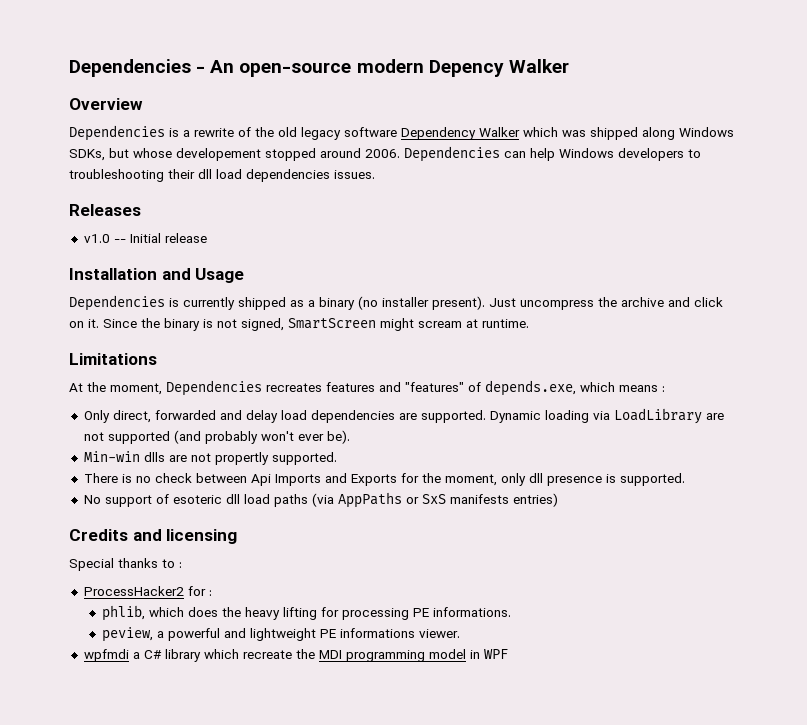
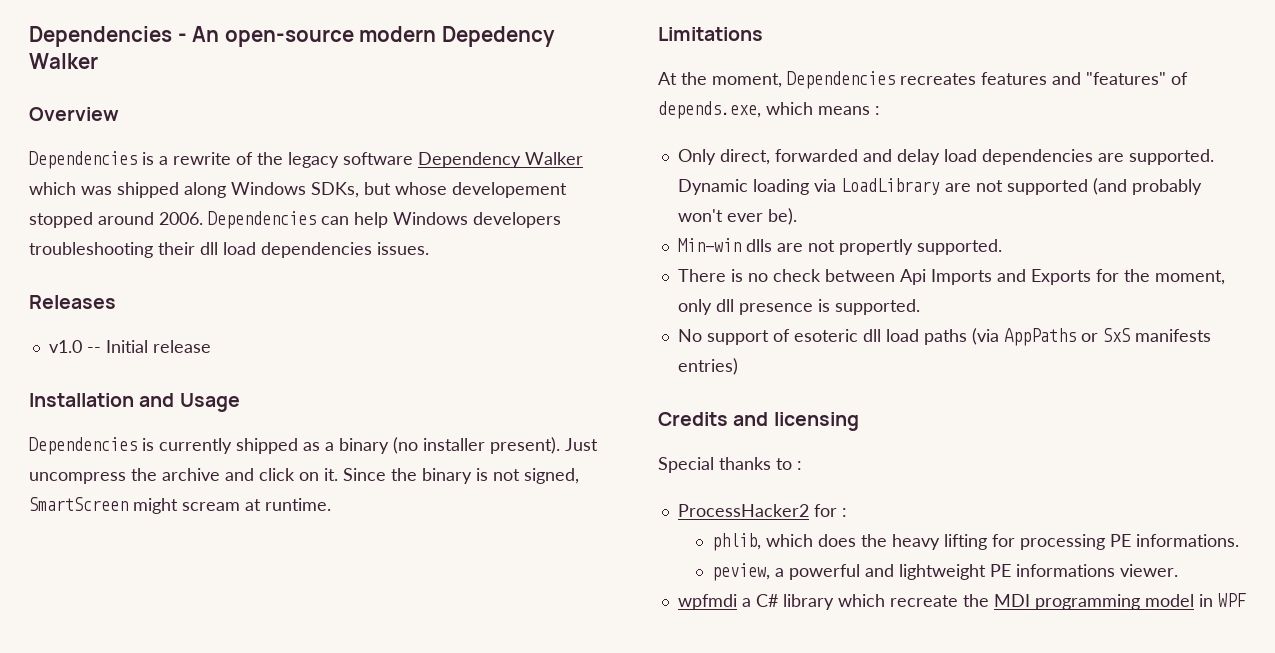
- Dependencies - An open-source modern Depency Walker
+ Dependencies - An open-source modern Depedency Walker
- Dependencies is a rewrite of the old legacy software Dependency Walker which was shipped along Windows SDKs, but whose developement stopped around 2006.
+ Dependencies is a rewrite of the legacy software Dependency Walker which was shipped along Windows SDKs, but whose developement stopped around 2006.
- Dependencies can help Windows developers to troubleshooting their dll load dependencies issues.
+ Dependencies can help Windows developers troubleshooting their dll load dependencies issues.

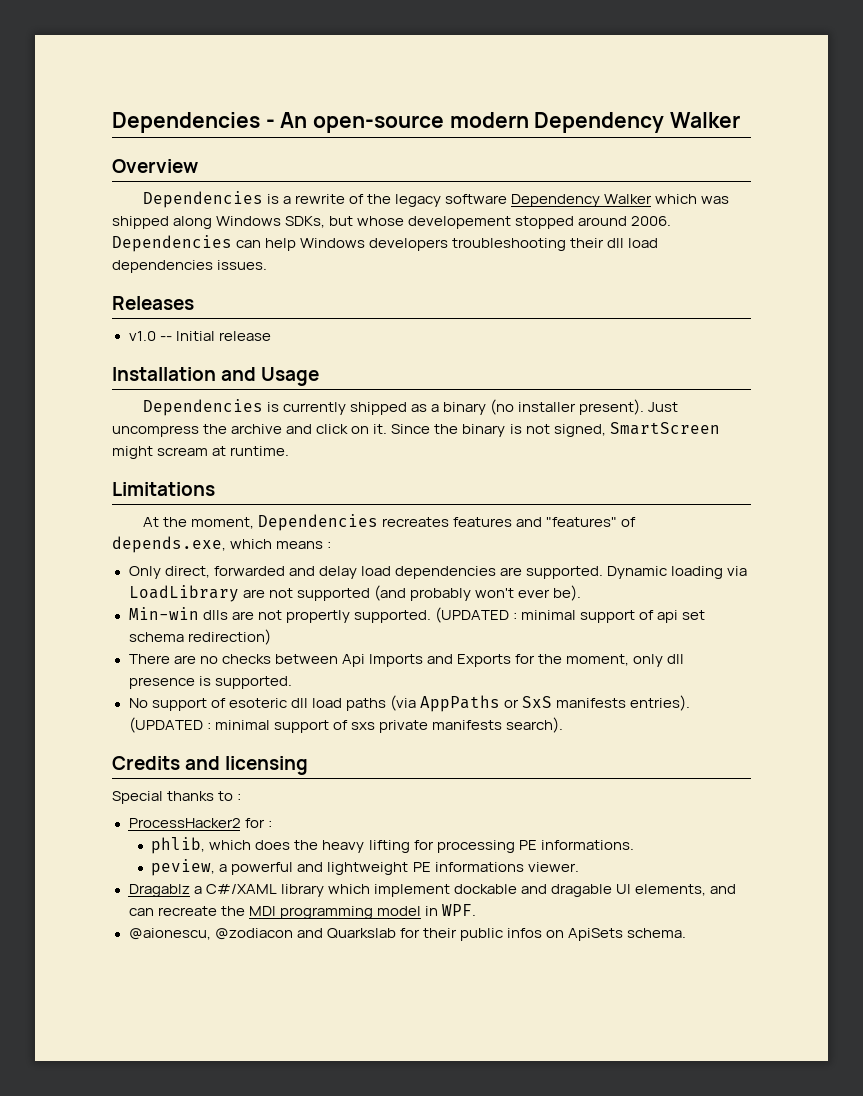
- Dependencies - An open-source modern Depedency Walker
+ Dependencies - An open-source modern Dependency Walker
- Min-win dlls are not propertly supported.
- There is no check between Api Imports and Exports for the moment, only dll presence is supported.
+ Min-win dlls are not propertly supported. (UPDATED : minimal support of api set schema redirection)
+ There are no checks between Api Imports and Exports for the moment, only dll presence is supported.
- No support of esoteric dll load paths (via AppPaths or SxS manifests entries)
+ No support of esoteric dll load paths (via AppPaths or SxS manifests entries). (UPDATED : minimal support of sxs private manifests search).
- wpfmdi a C# library which recreate the MDI programming model in WPF
+ Dragablz a C#/XAML library which implement dockable and dragable UI elements, and can recreate the MDI programming model in WPF.
+ @aionescu, @zodiacon and Quarkslab for their public infos on ApiSets schema.

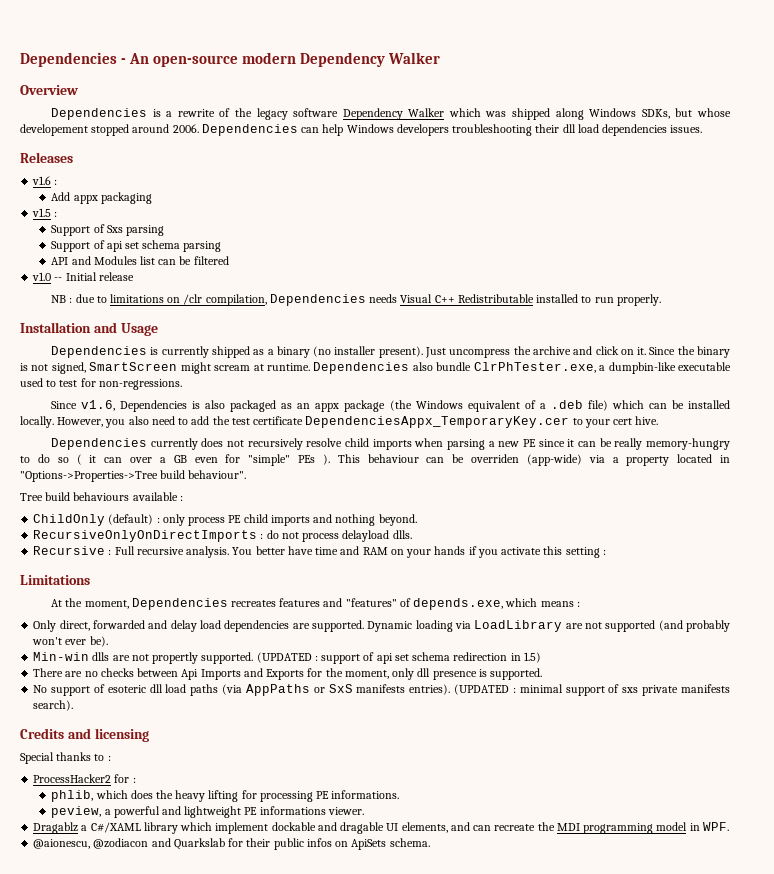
+ v1.6 :
+ Add appx packaging
+ v1.5 :
+ Support of Sxs parsing
+ Support of api set schema parsing
+ API and Modules list can be filtered
  v1.0 -- Initial release
+ NB : due to limitations on /clr compilation, Dependencies needs Visual C++ Redistributable installed to run properly.
+ Dependencies also bundle ClrPhTester.exe, a dumpbin-like executable used to test for non-regressions.
+ Since v1.6, Dependencies is also packaged as an appx package (the Windows equivalent of a .deb file) which can be installed locally. However, you also need to add the test certificate DependenciesAppx_TemporaryKey.cer to your cert hive.
+ Dependencies currently does not recursively resolve child imports when parsing a new PE since it can be really memory-hungry to do so ( it can over a GB even for "simple" PEs ). This behaviour can be overriden (app-wide) via a property located in "Options->Properties->Tree build behaviour".
+ Tree build behaviours available :
+ ChildOnly (default) : only process PE child imports and nothing beyond.
+ RecursiveOnlyOnDirectImports : do not process delayload dlls.
+ Recursive : Full recursive analysis. You better have time and RAM on your hands if you activate this setting :
- (UPDATED : minimal support of api set schema redirection)
+ (UPDATED : support of api set schema redirection in 1.5)

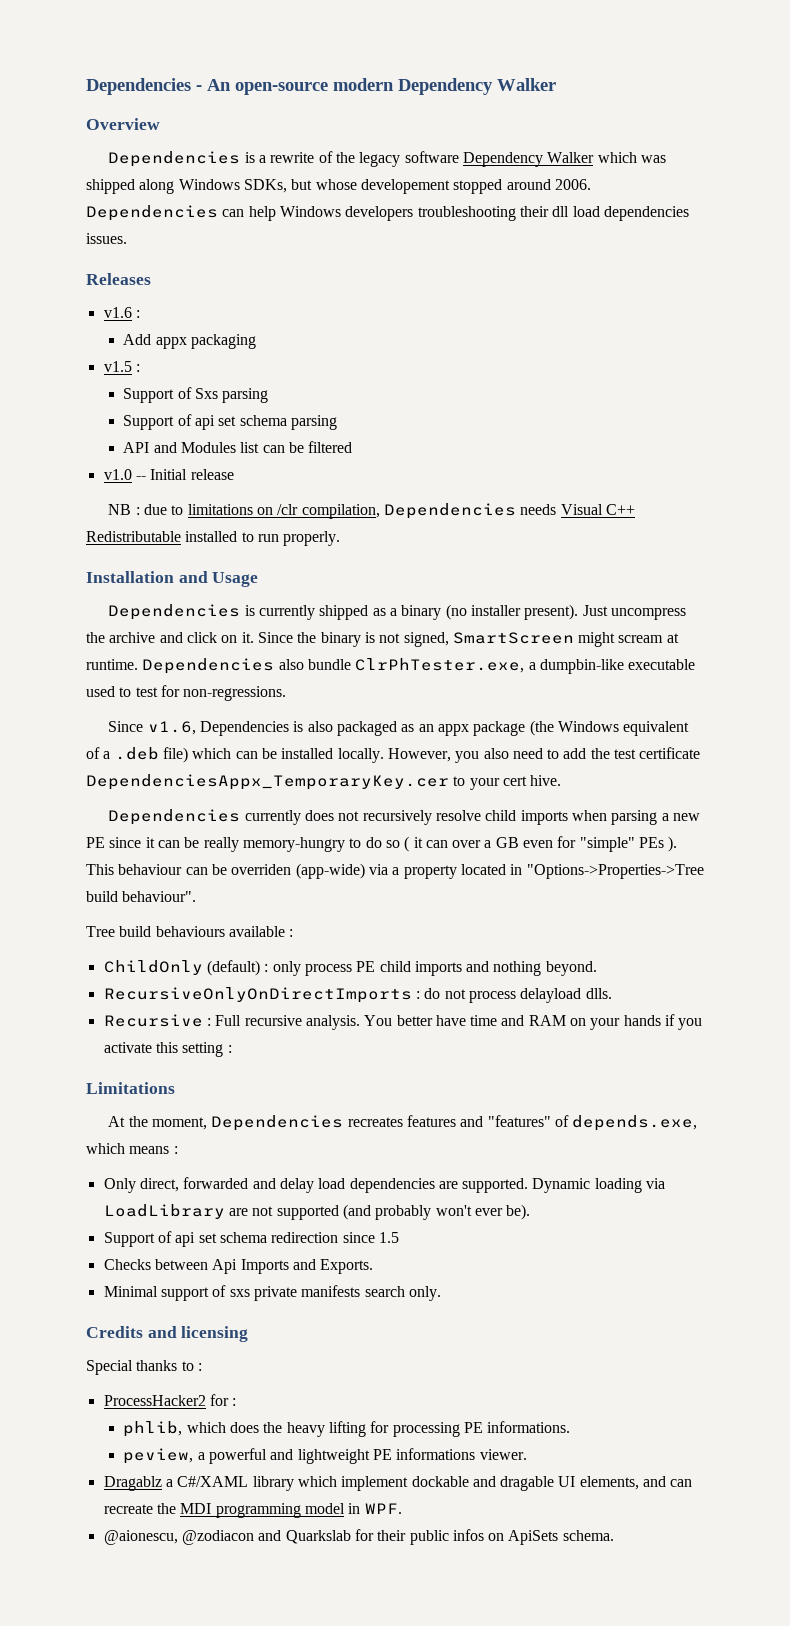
- Min-win dlls are not propertly supported. (UPDATED : support of api set schema redirection in 1.5)
- There are no checks between Api Imports and Exports for the moment, only dll presence is supported.
- No support of esoteric dll load paths (via AppPaths or SxS manifests entries). (UPDATED : minimal support of sxs private manifests search).
+ Support of api set schema redirection since 1.5
+ Checks between Api Imports and Exports.
+ Minimal support of sxs private manifests search only.

